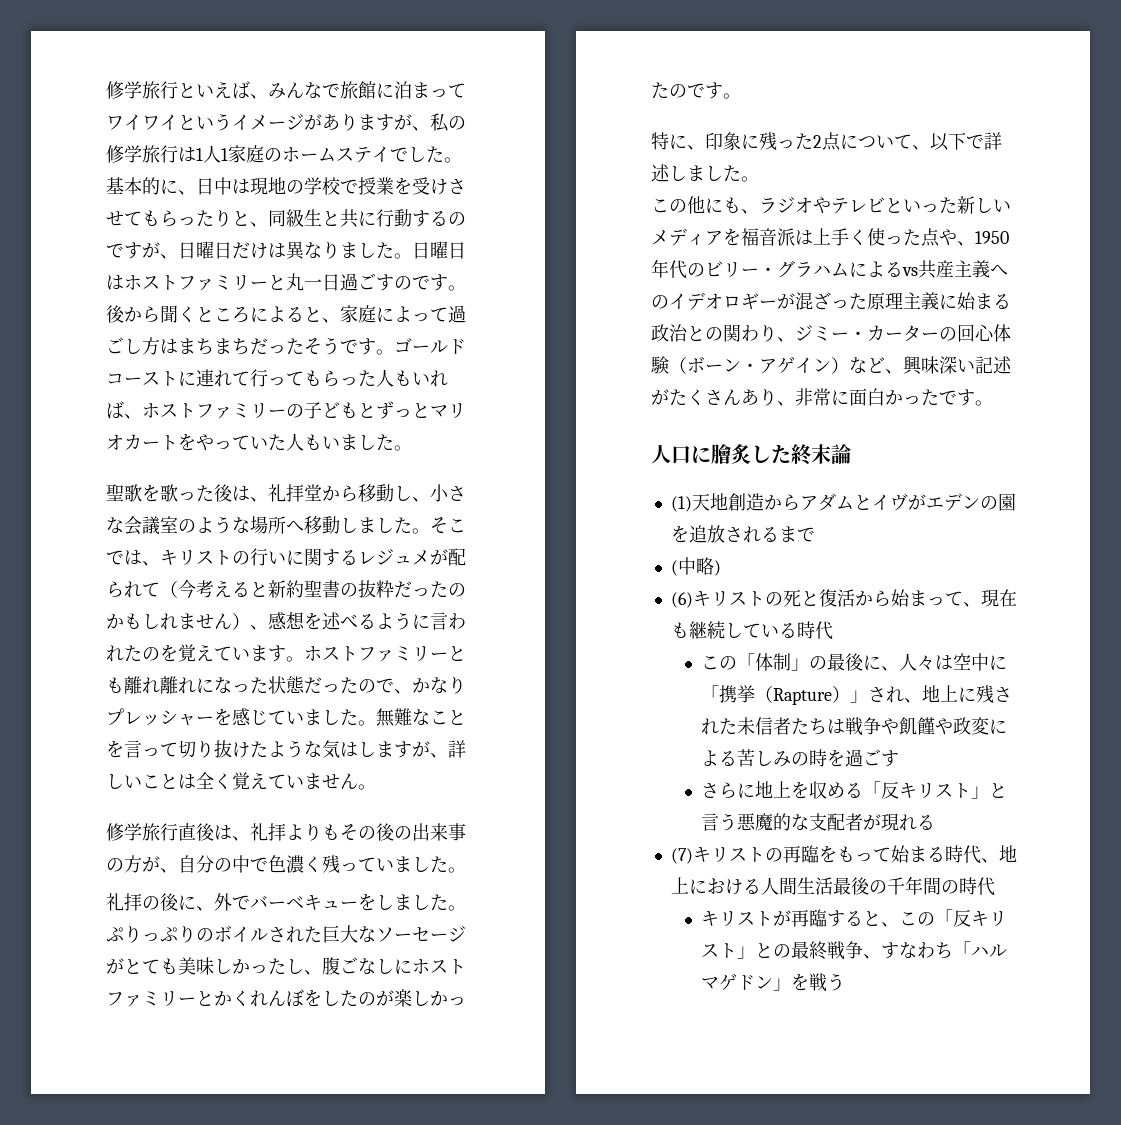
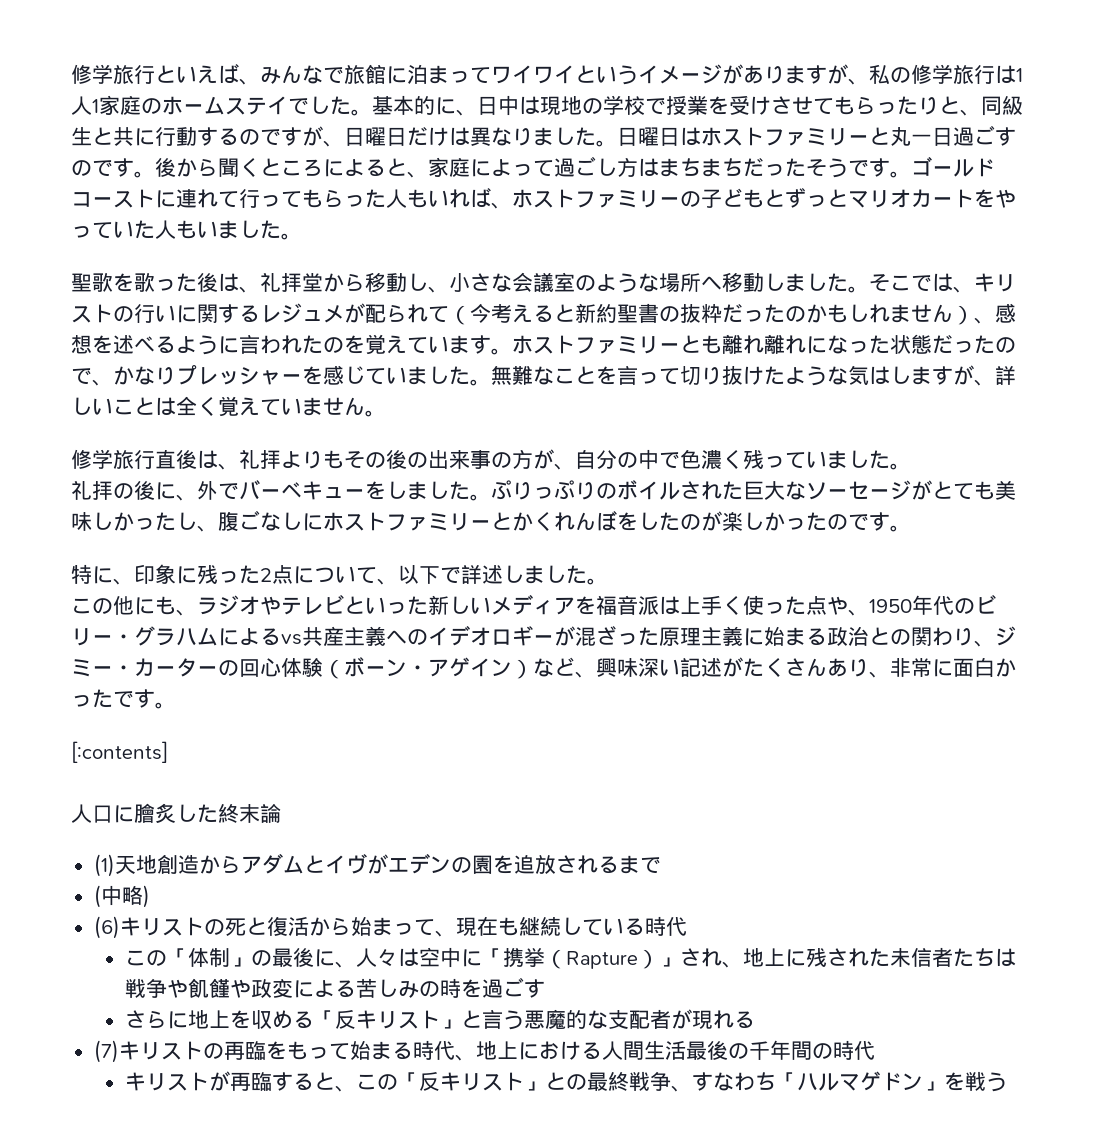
+ [:contents]

